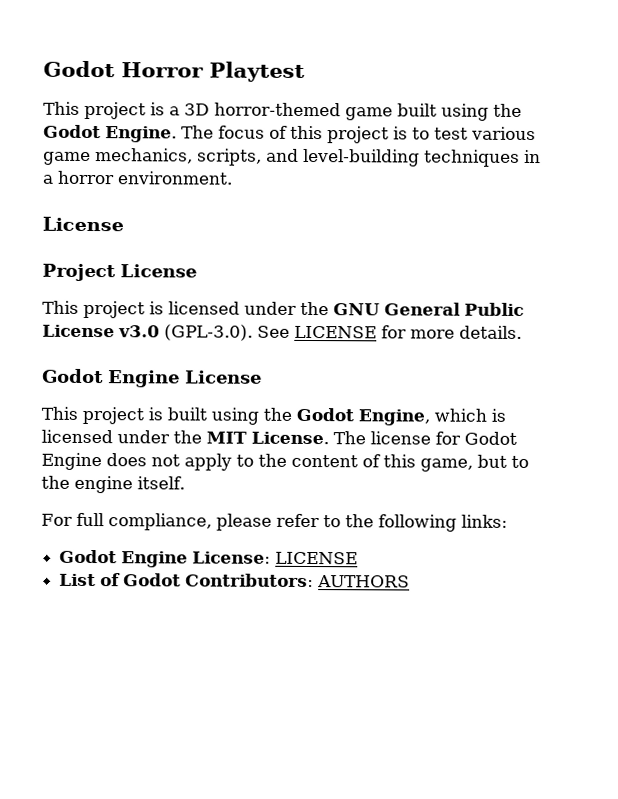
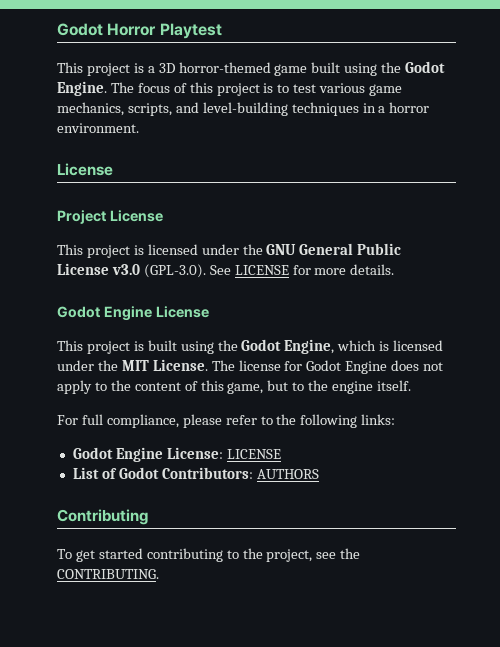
+ Contributing
+ To get started contributing to the project, see the CONTRIBUTING.

